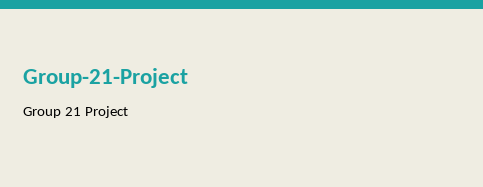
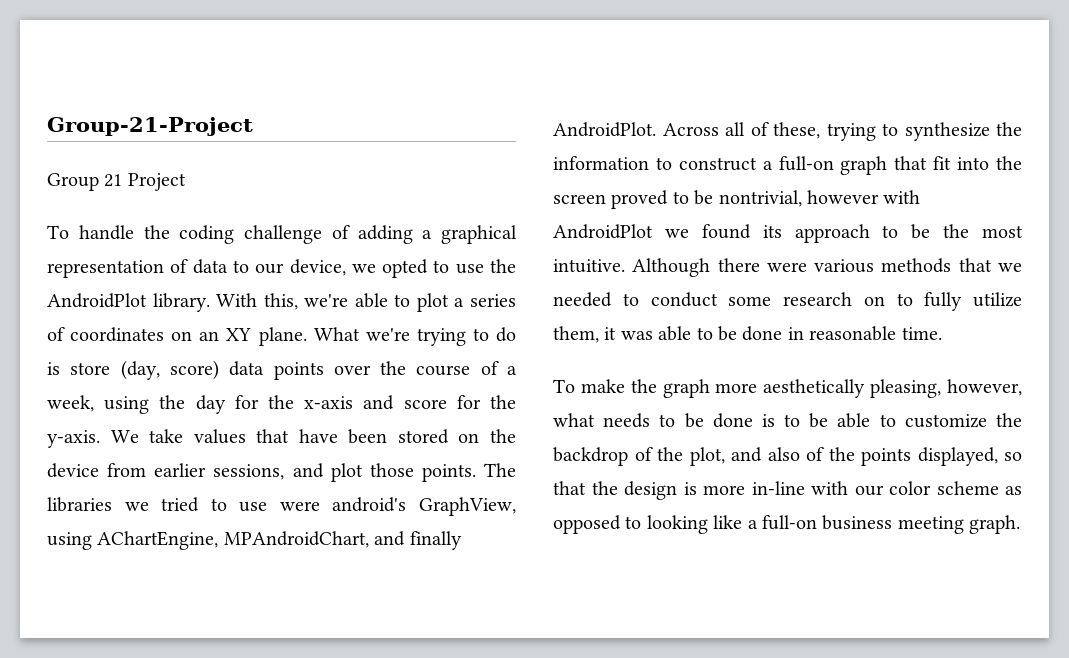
+ To handle the coding challenge of adding a graphical representation of data to our device, we opted to use the AndroidPlot library. With this, we're able to plot a series of coordinates on an XY plane. What we're trying to do is store (day, score) data points over the course of a week, using the day for the x-axis and score for the y-axis. We take values that have been stored on the device from earlier sessions, and plot those points. The libraries we tried to use were android's GraphView, using AChartEngine, MPAndroidChart, and finally AndroidPlot. Across all of these, trying to synthesize the information to construct a full-on graph that fit into the screen proved to be nontrivial, however with AndroidPlot we found its approach to be the most intuitive. Although there were various methods that we needed to conduct some research on to fully utilize them, it was able to be done in reasonable time.
+ To make the graph more aesthetically pleasing, however, what needs to be done is to be able to customize the backdrop of the plot, and also of the points displayed, so that the design is more in-line with our color scheme as opposed to looking like a full-on business meeting graph.

